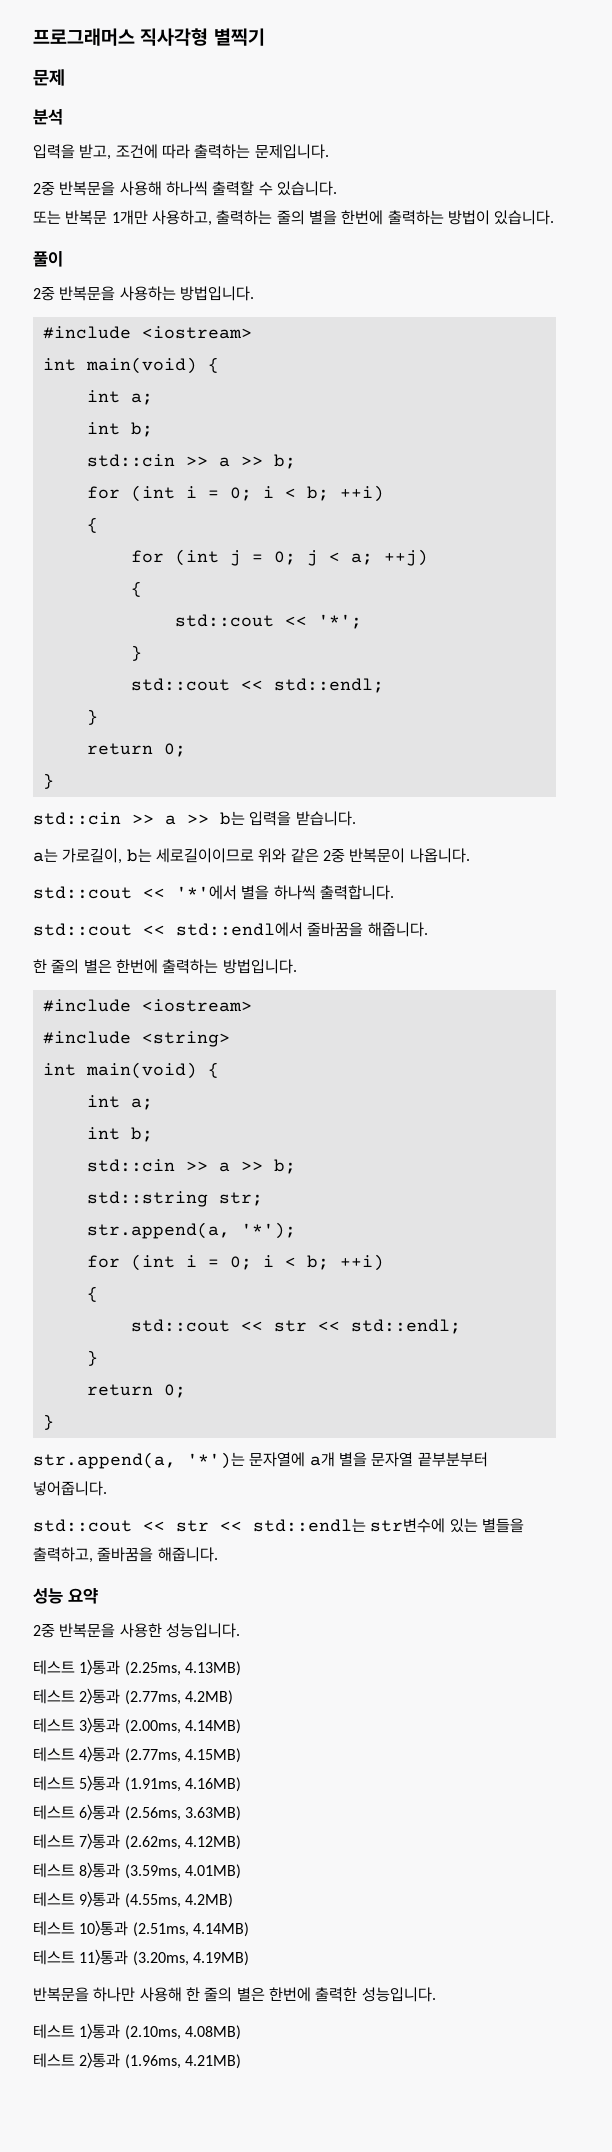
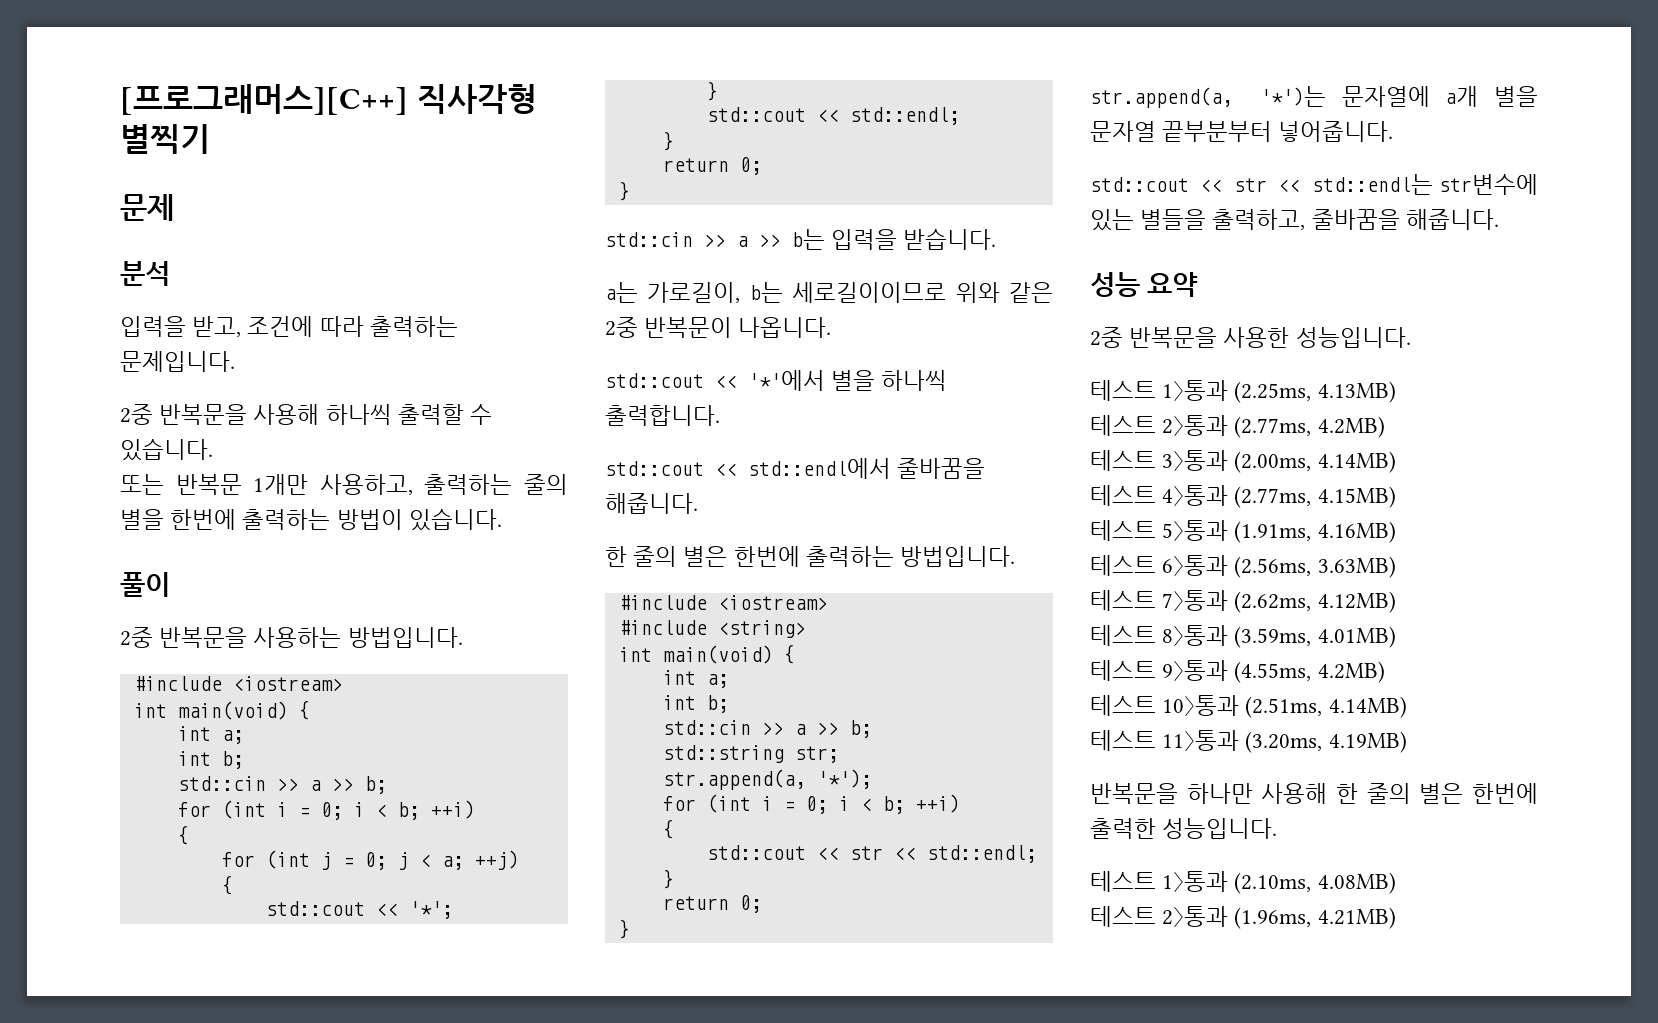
- 프로그래머스 직사각형 별찍기
+ [프로그래머스][C++] 직사각형 별찍기

